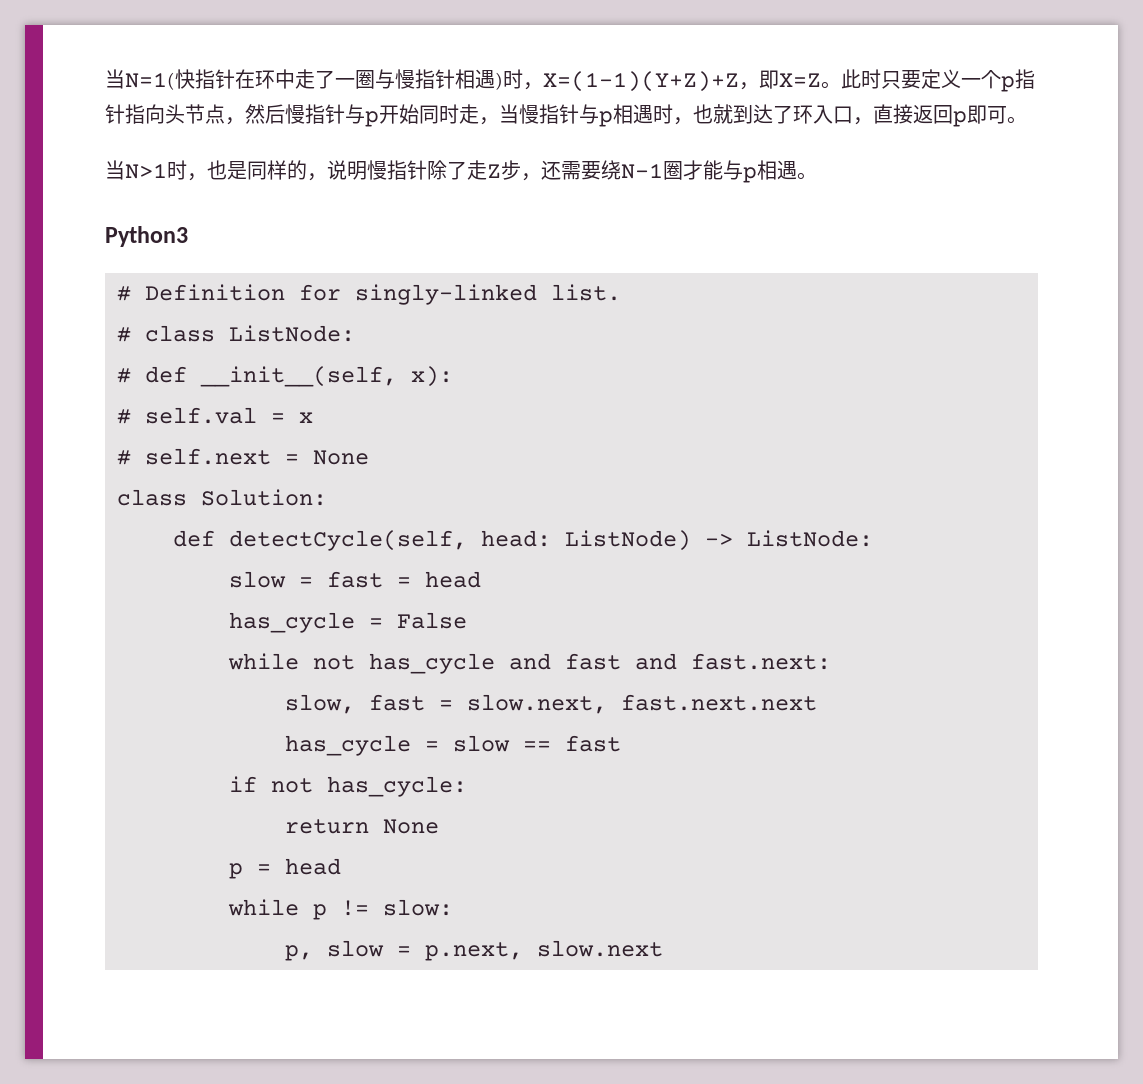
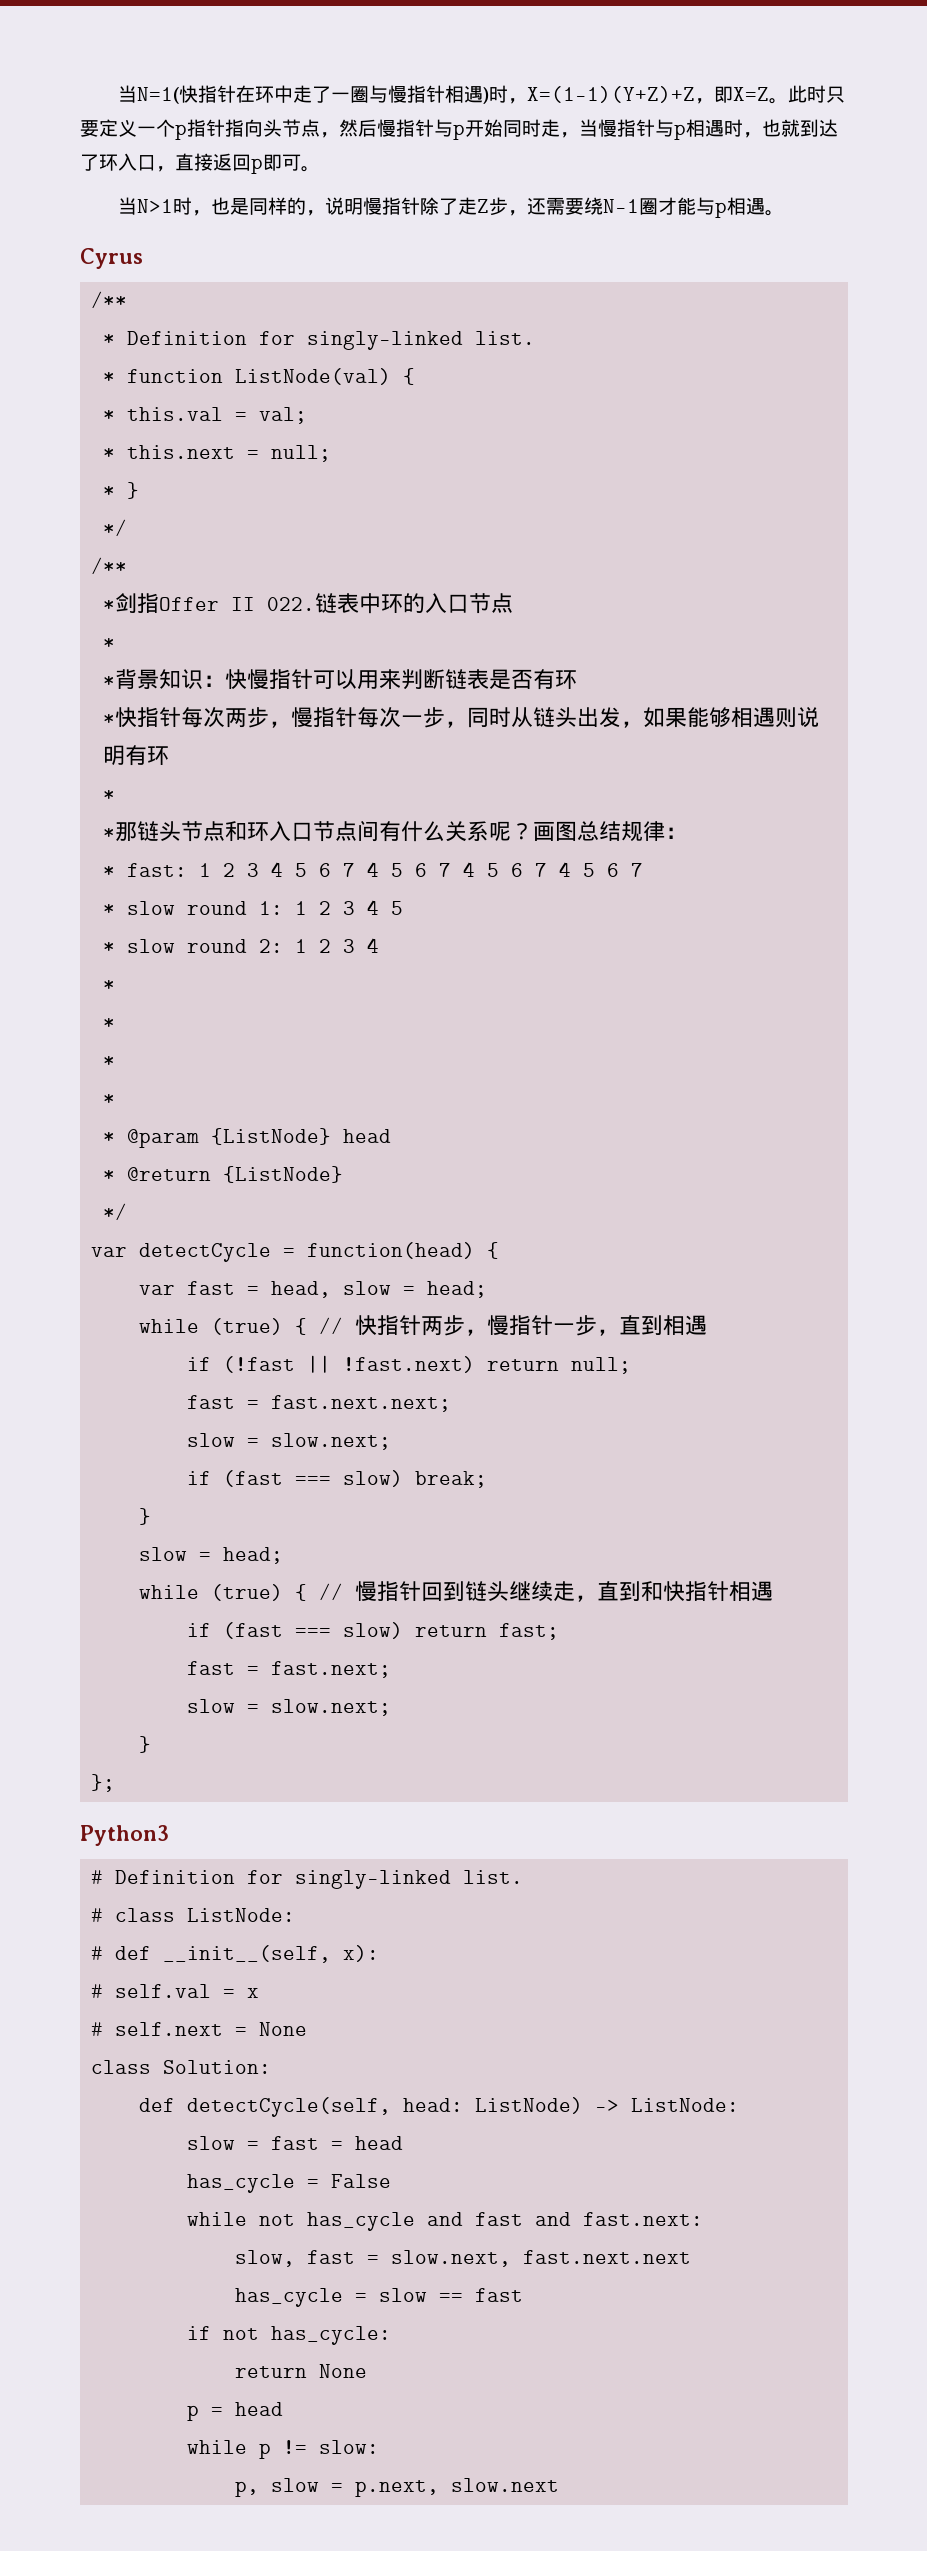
+ Cyrus
+ /**
+ * Definition for singly-linked list.
+ * function ListNode(val) {
+ * this.val = val;
+ * this.next = null;
+ * }
+ */
+ /**
+ *剑指Offer II 022.链表中环的入口节点
+ *
+ *背景知识：快慢指针可以用来判断链表是否有环
+ *快指针每次两步，慢指针每次一步，同时从链头出发，如果能够相遇则说明有环
+ *
+ *那链头节点和环入口节点间有什么关系呢？画图总结规律：
+ * fast: 1 2 3 4 5 6 7 4 5 6 7 4 5 6 7 4 5 6 7
+ * slow round 1: 1 2 3 4 5
+ * slow round 2: 1 2 3 4
+ *
+ *
+ *
+ *
+ * @param {ListNode} head
+ * @return {ListNode}
+ */
+ var detectCycle = function(head) {
+ var fast = head, slow = head;
+ while (true) { // 快指针两步，慢指针一步，直到相遇
+ if (!fast || !fast.next) return null;
+ fast = fast.next.next;
+ slow = slow.next;
+ if (fast === slow) break;
+ }
+ slow = head;
+ while (true) { // 慢指针回到链头继续走，直到和快指针相遇
+ if (fast === slow) return fast;
+ fast = fast.next;
+ slow = slow.next;
+ }
+ };

